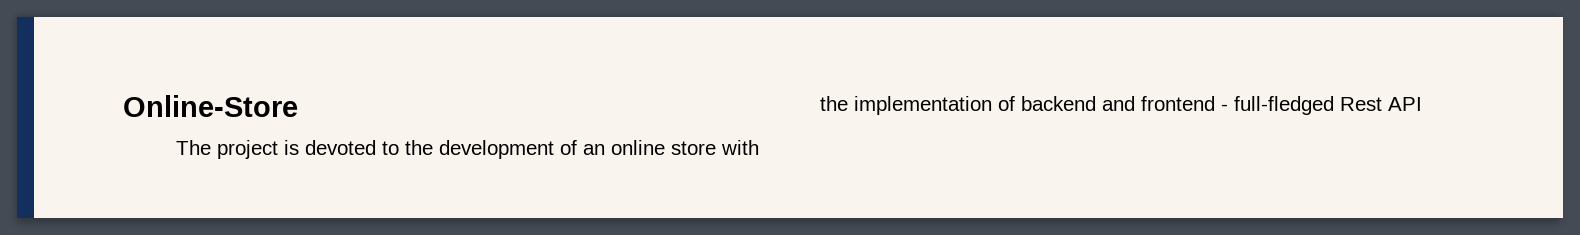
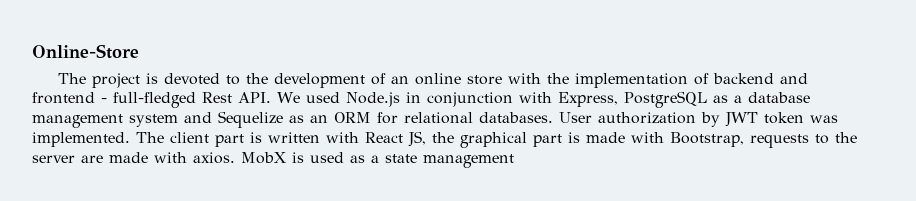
- The project is devoted to the development of an online store with the implementation of backend and frontend - full-fledged Rest API
+ The project is devoted to the development of an online store with the implementation of backend and frontend - full-fledged Rest API. We used Node.js in conjunction with Express, PostgreSQL as a database management system and Sequelize as an ORM for relational databases. User authorization by JWT token was implemented. The client part is written with React JS, the graphical part is made with Bootstrap, requests to the server are made with axios. MobX is used as a state management

